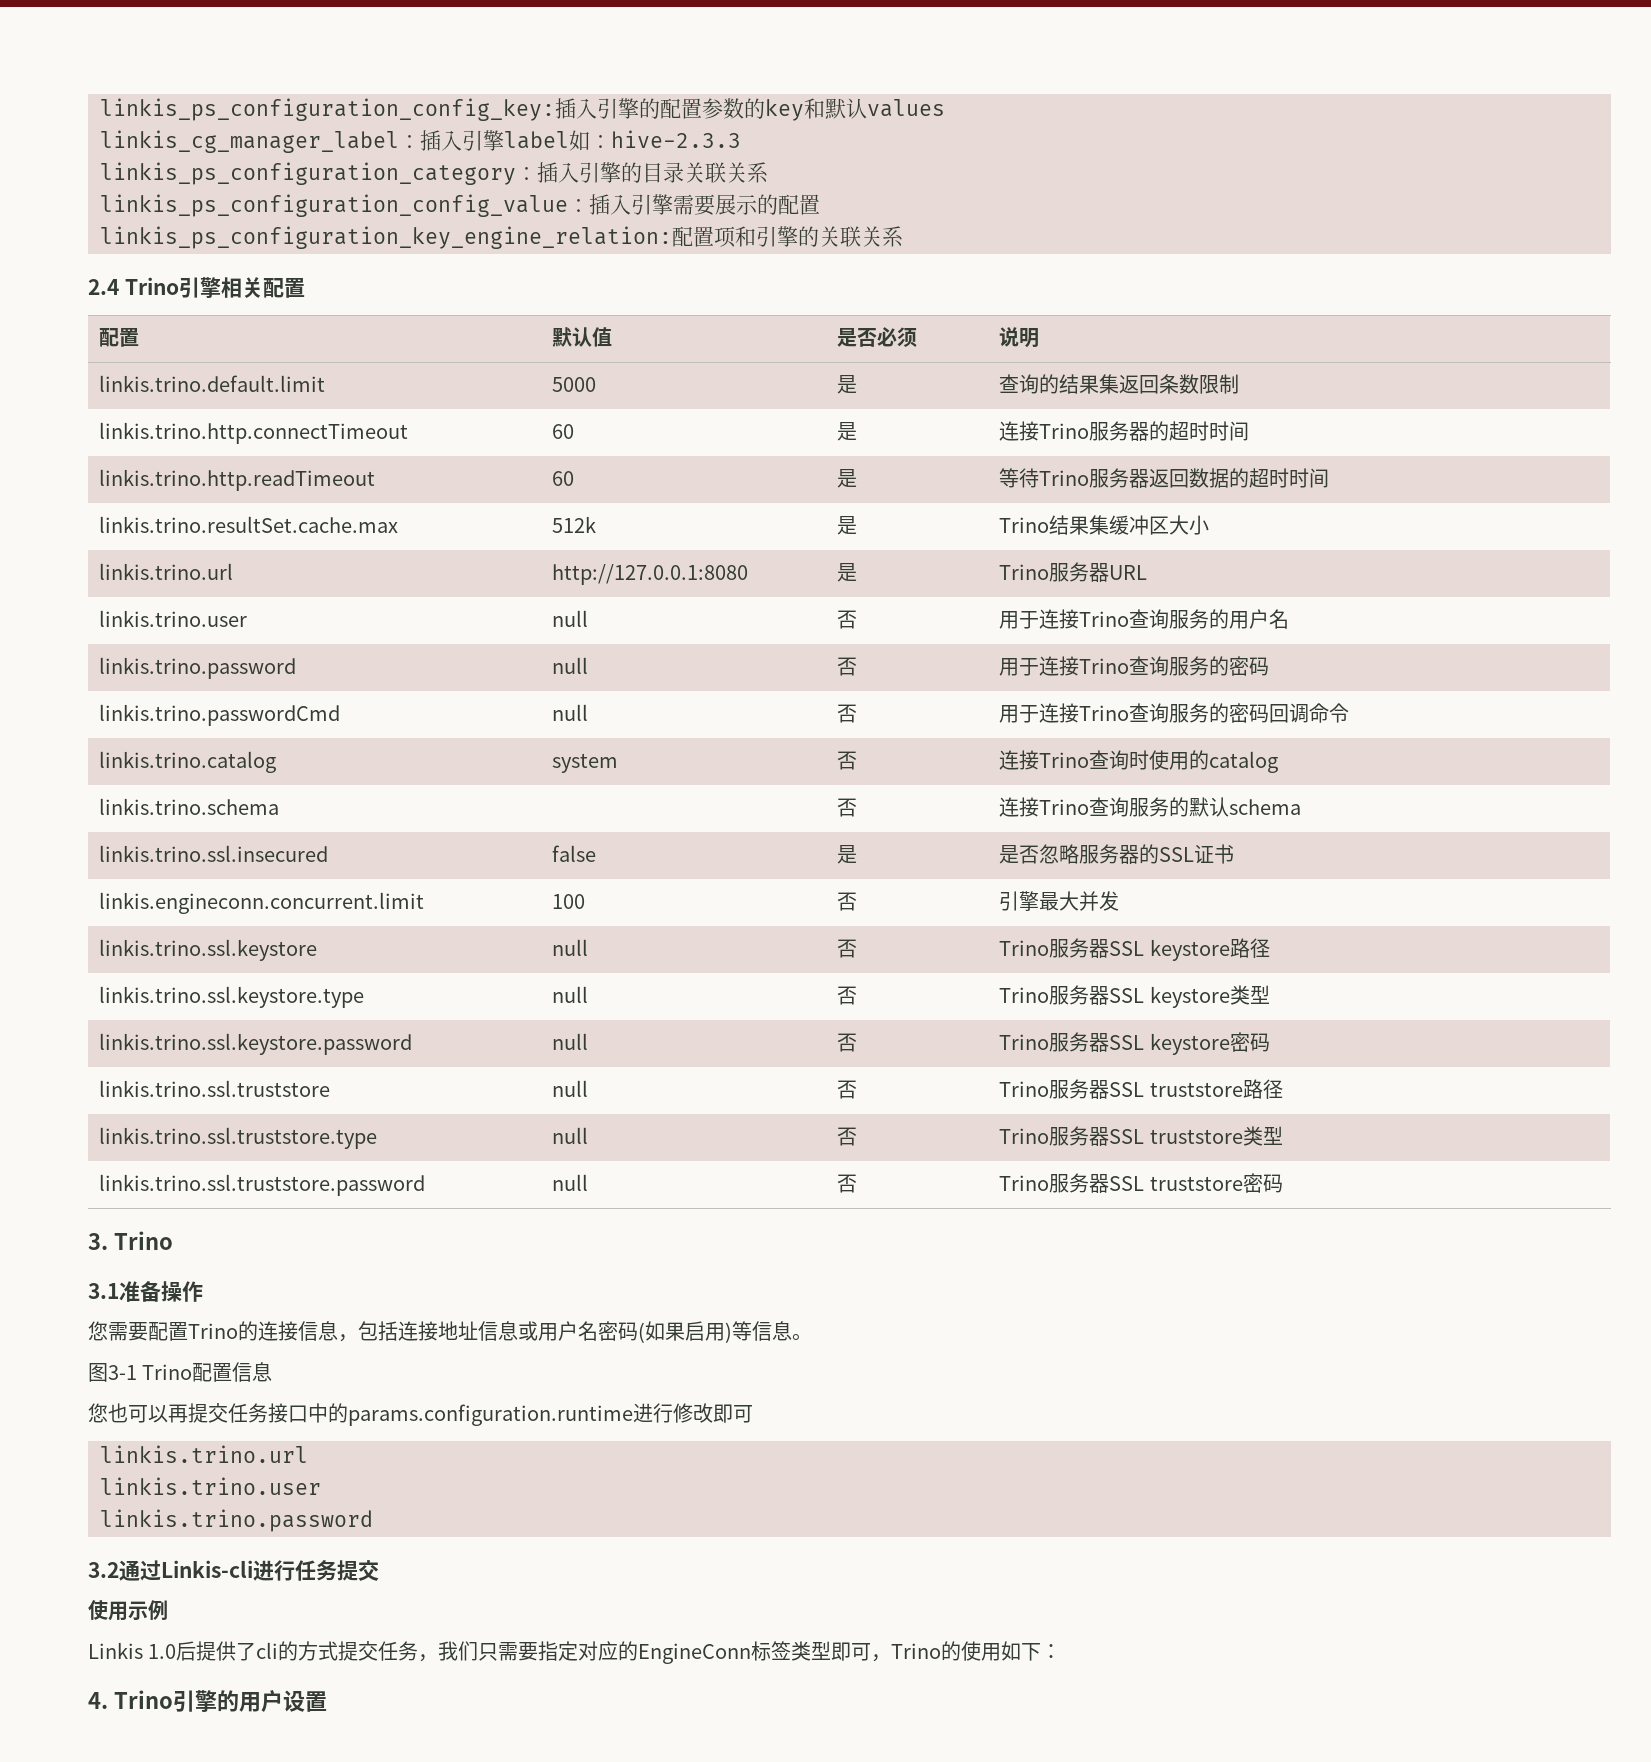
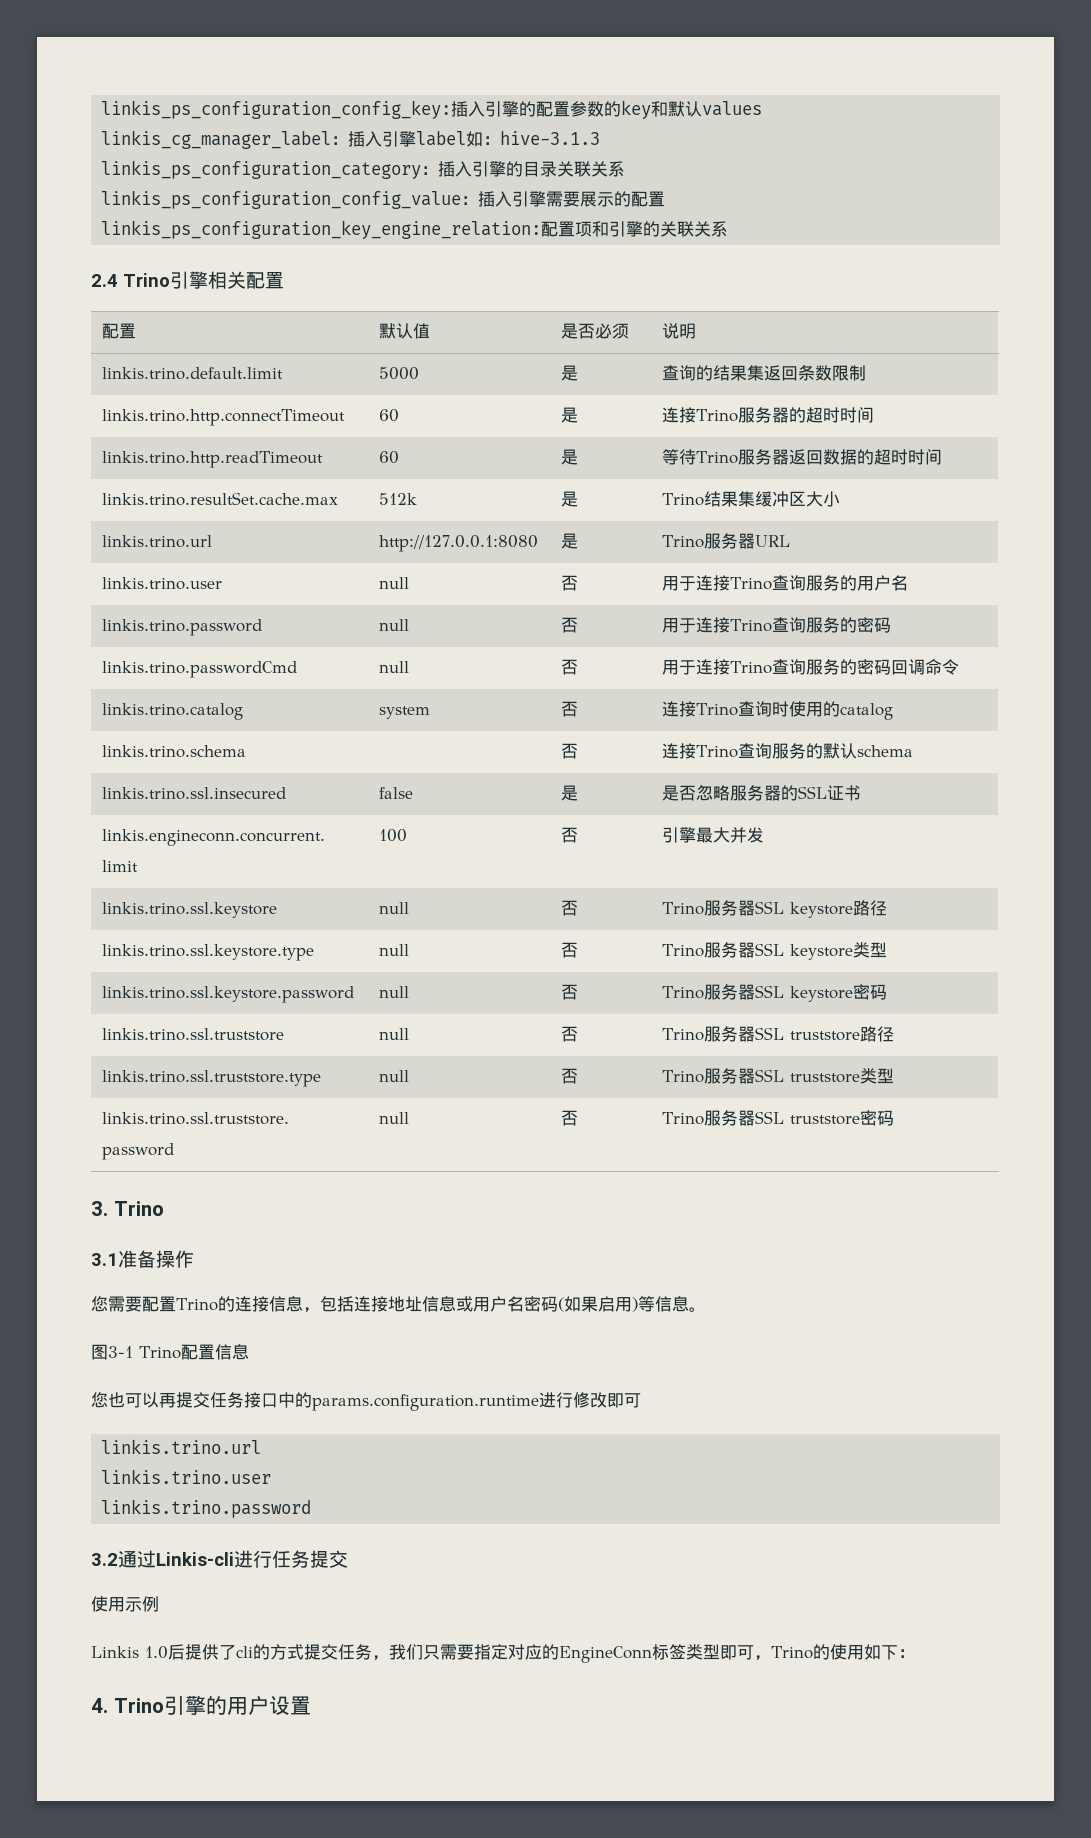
- linkis_cg_manager_label：插入引擎label如：hive-2.3.3
+ linkis_cg_manager_label：插入引擎label如：hive-3.1.3

